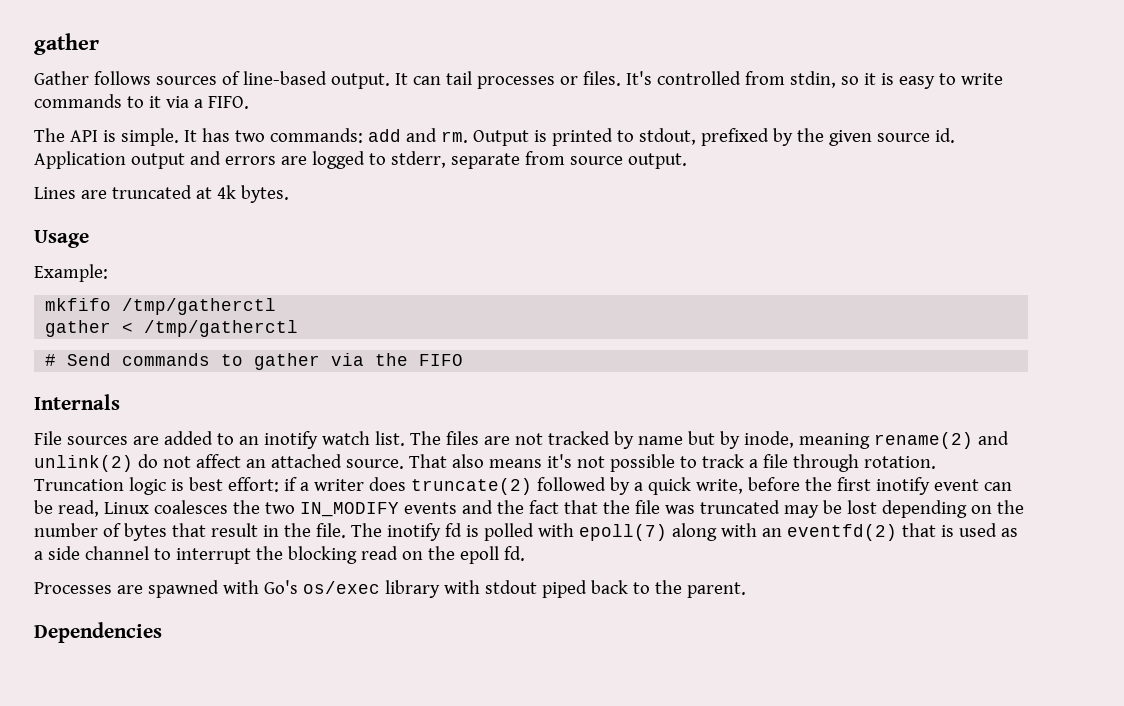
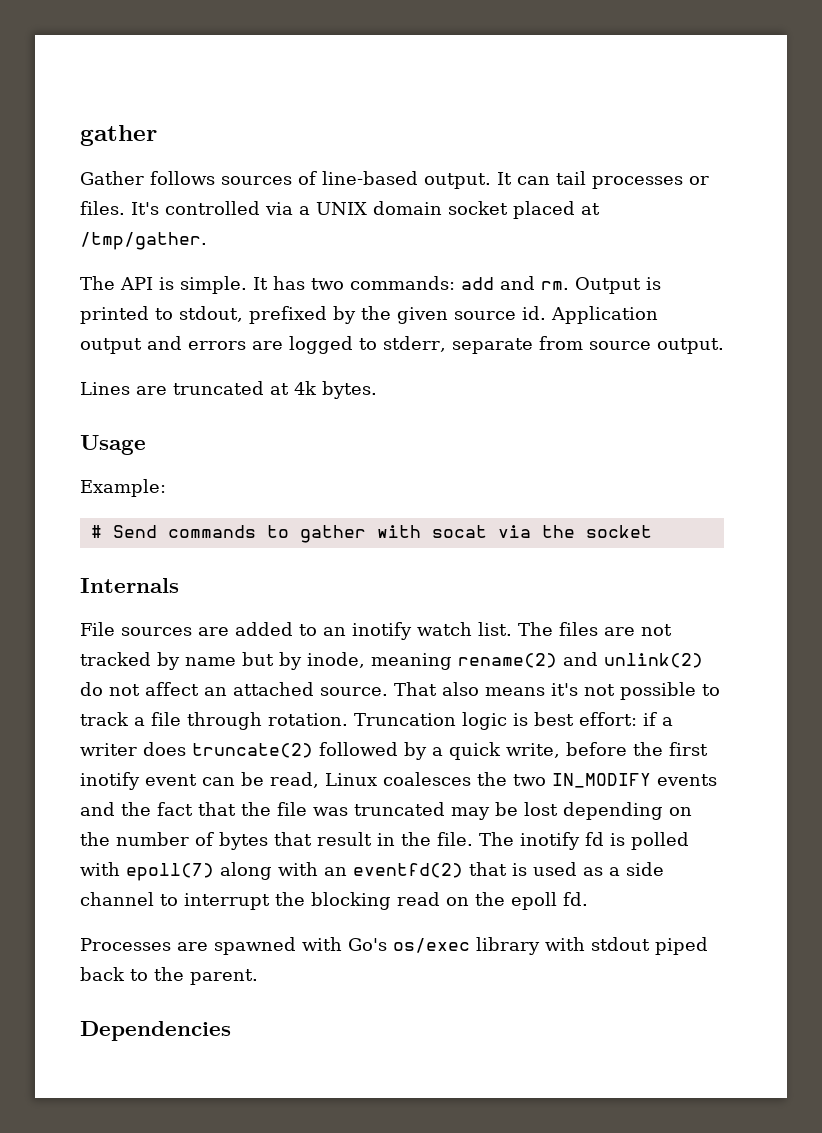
- It's controlled from stdin, so it is easy to write commands to it via a FIFO.
+ It's controlled via a UNIX domain socket placed at /tmp/gather.
- mkfifo /tmp/gatherctl
- gather < /tmp/gatherctl
- # Send commands to gather via the FIFO
+ # Send commands to gather with socat via the socket

